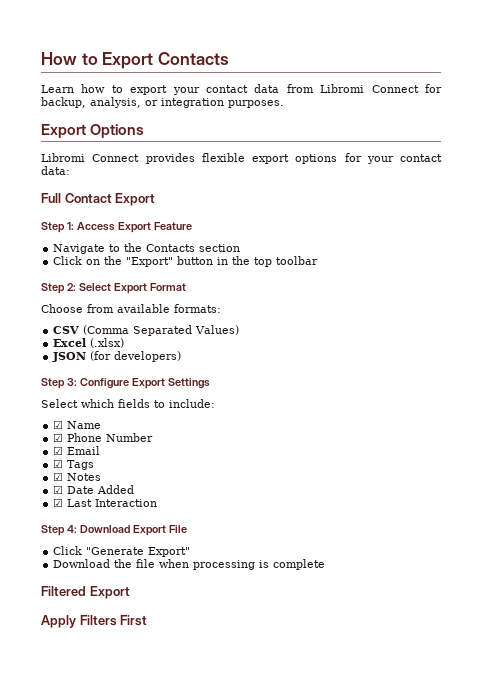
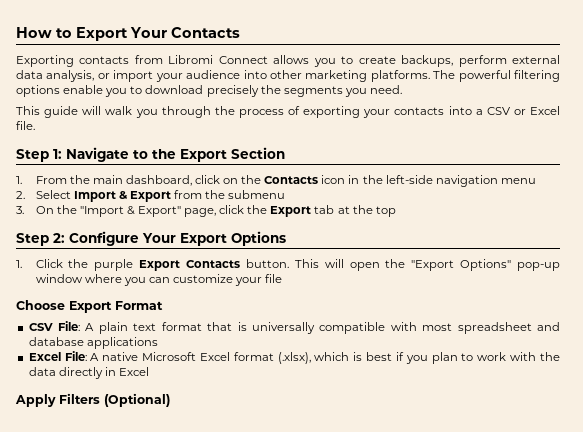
- How to Export Contacts
+ How to Export Your Contacts
- Learn how to export your contact data from Libromi Connect for backup, analysis, or integration purposes.
- Export Options
- Libromi Connect provides flexible export options for your contact data:
- Full Contact Export
- Step 1: Access Export Feature
- Navigate to the Contacts section
- Click on the "Export" button in the top toolbar
- Step 2: Select Export Format
- Choose from available formats:
- CSV (Comma Separated Values)
- Excel (.xlsx)
- JSON (for developers)
- Step 3: Configure Export Settings
- Select which fields to include:
- ☑ Name
- ☑ Phone Number
- ☑ Email
- ☑ Tags
- ☑ Notes
- ☑ Date Added
- ☑ Last Interaction
- Step 4: Download Export File
- Click "Generate Export"
- Download the file when processing is complete
- Filtered Export
+ Exporting contacts from Libromi Connect allows you to create backups, perform external data analysis, or import your audience into other marketing platforms. The powerful filtering options enable you to download precisely the segments you need.
+ This guide will walk you through the process of exporting your contacts into a CSV or Excel file.
+ Step 1: Navigate to the Export Section
+ 1. From the main dashboard, click on the Contacts icon in the left-side navigation menu
+ 2. Select Import & Export from the submenu
+ 3. On the "Import & Export" page, click the Export tab at the top
+ Step 2: Configure Your Export Options
+ 1. Click the purple Export Contacts button. This will open the "Export Options" pop-up window where you can customize your file
+ Choose Export Format
+ CSV File: A plain text format that is universally compatible with most spreadsheet and database applications
+ Excel File: A native Microsoft Excel format (.xlsx), which is best if you plan to work with the data directly in Excel
- Apply Filters First
+ Apply Filters (Optional)

